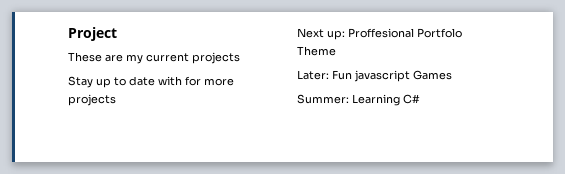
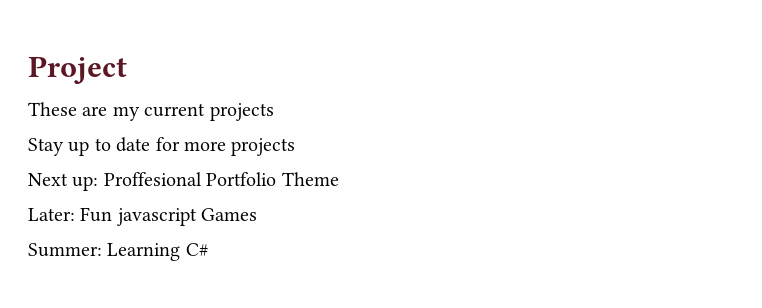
- Stay up to date with for more projects
+ Stay up to date for more projects
- Next up: Proffesional Portfolo Theme
+ Next up: Proffesional Portfolio Theme

